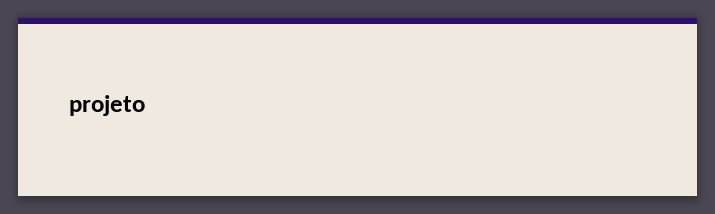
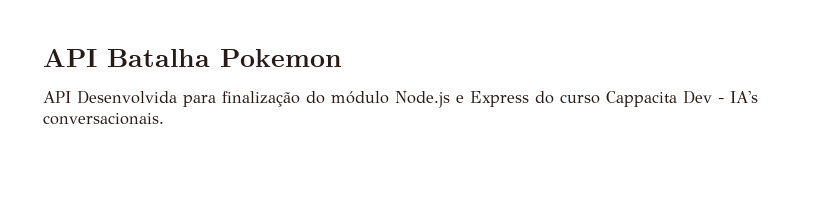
- projeto
+ API Batalha Pokemon
+ API Desenvolvida para finalização do módulo Node.js e Express do curso Cappacita Dev - IA's conversacionais.

